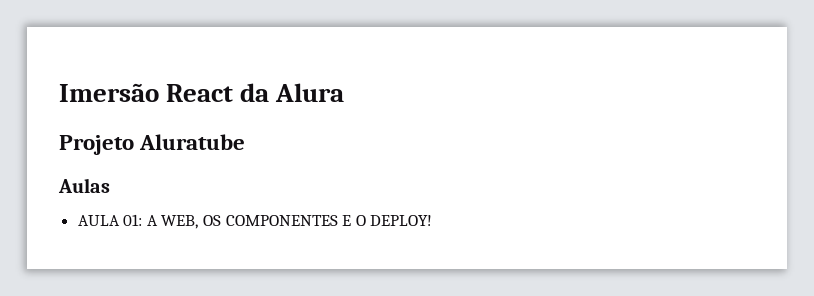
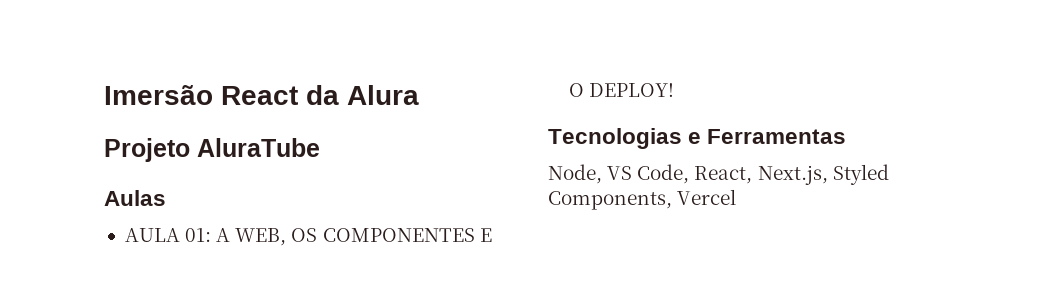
- Projeto Aluratube
+ Projeto AluraTube
+ Tecnologias e Ferramentas
+ Node, VS Code, React, Next.js, Styled Components, Vercel

